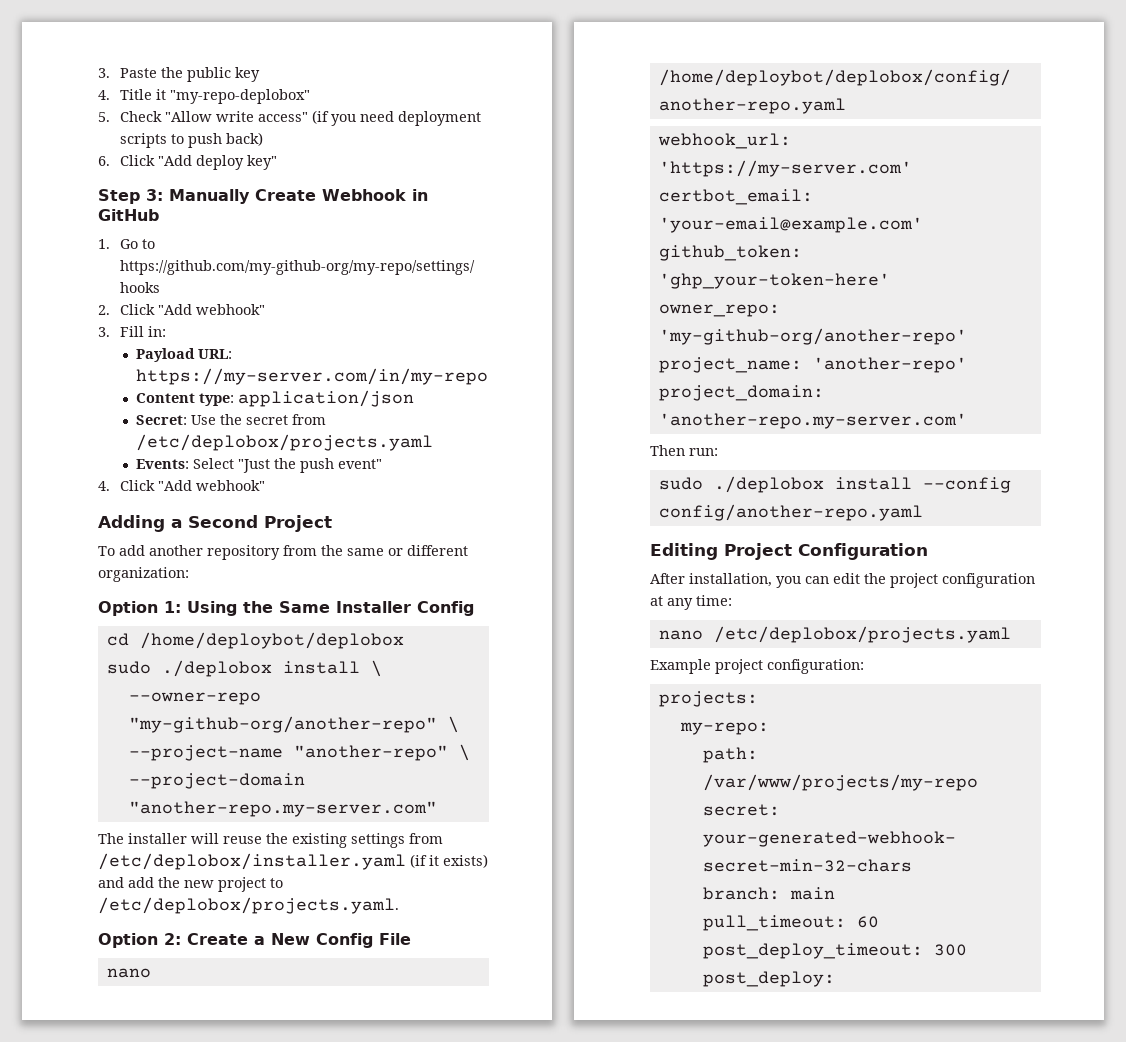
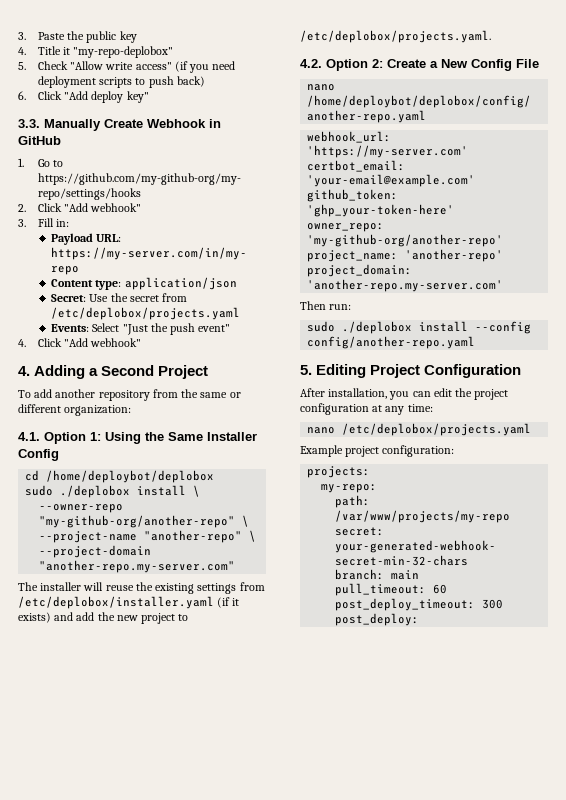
- Step 3: Manually Create Webhook in GitHub
+ 3.3. Manually Create Webhook in GitHub
- Adding a Second Project
+ 4. Adding a Second Project
- Option 1: Using the Same Installer Config
+ 4.1. Option 1: Using the Same Installer Config
- Option 2: Create a New Config File
+ 4.2. Option 2: Create a New Config File
- Editing Project Configuration
+ 5. Editing Project Configuration

